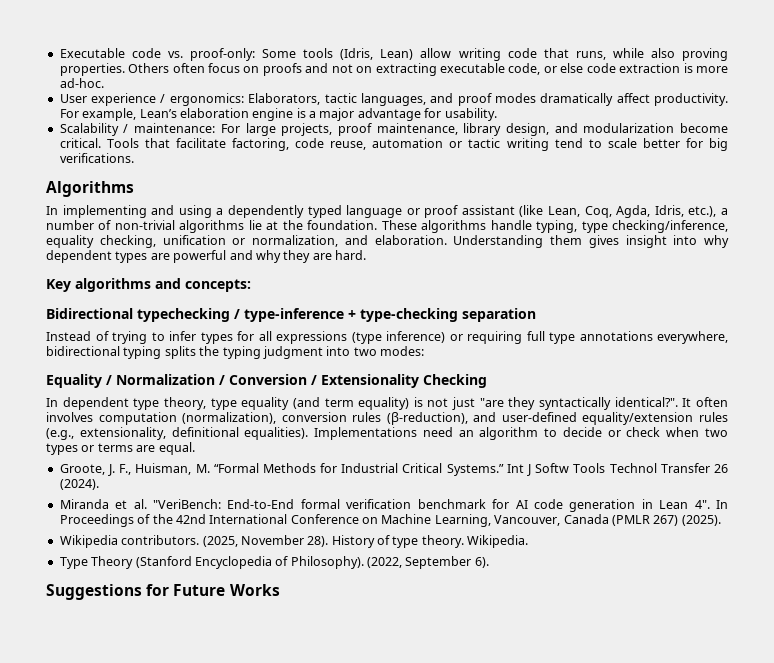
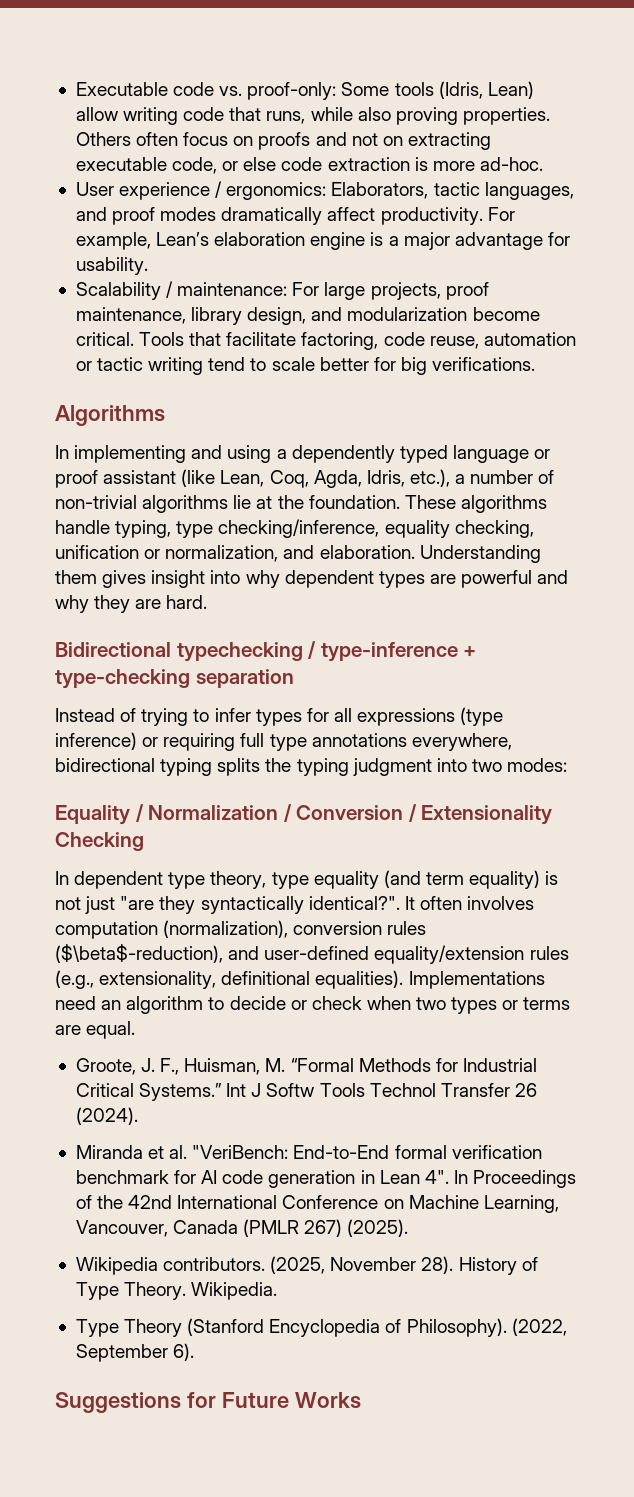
- Key algorithms and concepts:
- It often involves computation (normalization), conversion rules (β-reduction), and user-defined equality/extension rules (e.g., extensionality, definitional equalities).
+ It often involves computation (normalization), conversion rules ($\beta$-reduction), and user-defined equality/extension rules (e.g., extensionality, definitional equalities).
- History of type theory.
+ History of Type Theory.

